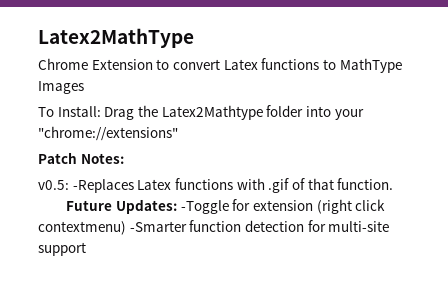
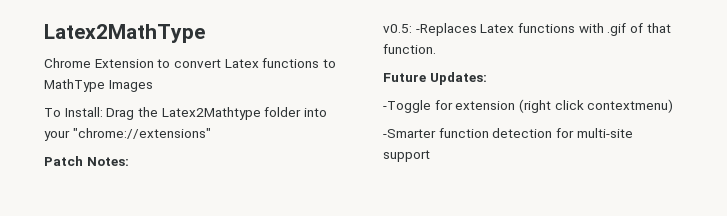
- Future Updates: -Toggle for extension (right click contextmenu) -Smarter function detection for multi-site support
+ Future Updates:
+ -Toggle for extension (right click contextmenu)
+ -Smarter function detection for multi-site support

